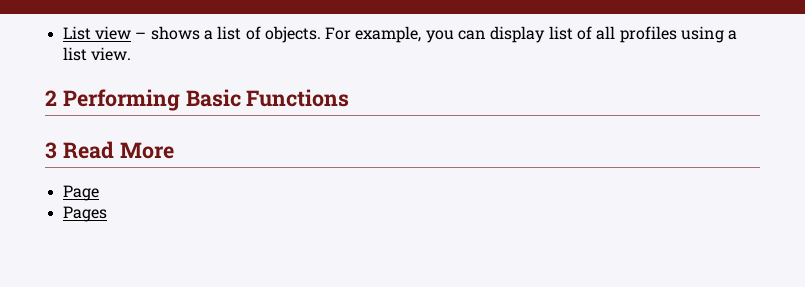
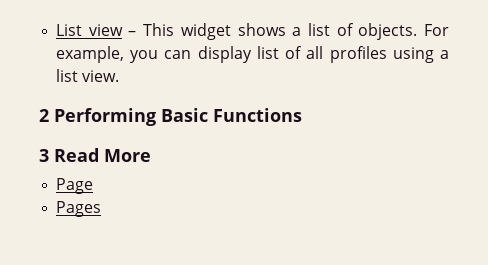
- List view – shows a list of objects.
+ List view – This widget shows a list of objects.

